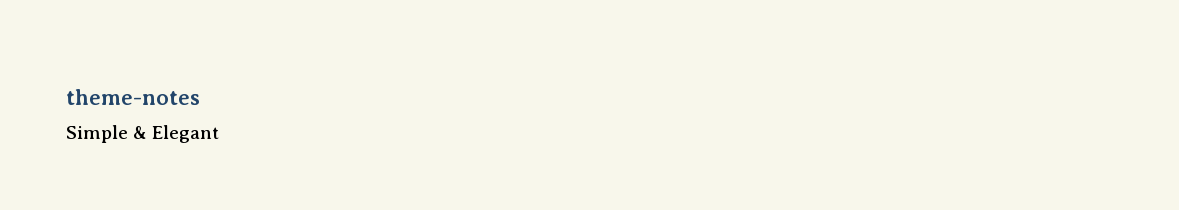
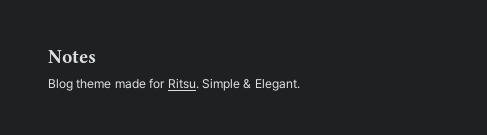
- theme-notes
- Simple & Elegant
+ Notes
+ Blog theme made for Ritsu. Simple & Elegant.

